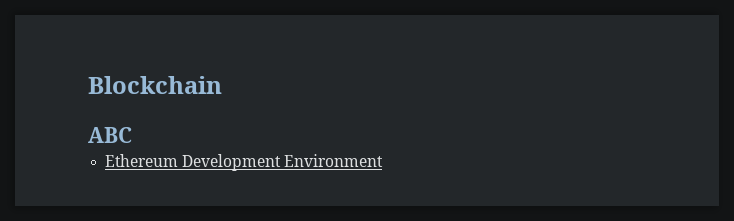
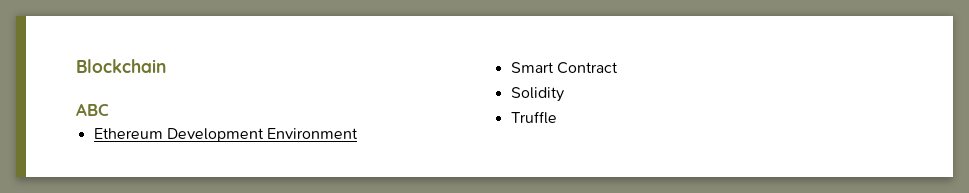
+ Smart Contract
+ Solidity
+ Truffle

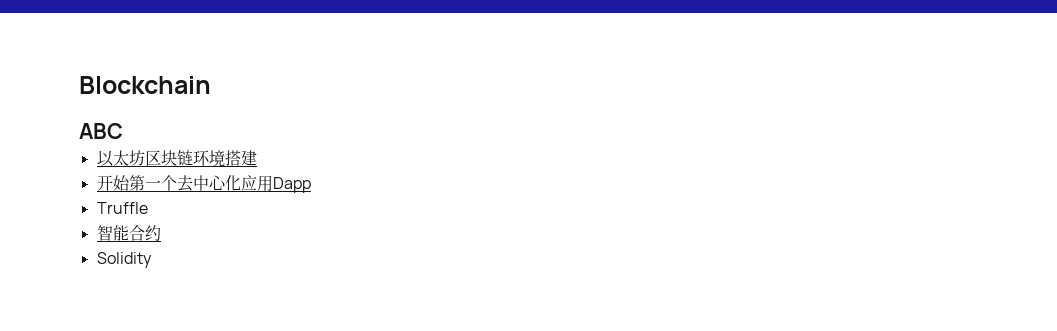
- Ethereum Development Environment
- Smart Contract
+ 以太坊区块链环境搭建
+ 开始第一个去中心化应用Dapp
+ Truffle
+ 智能合约
- Truffle

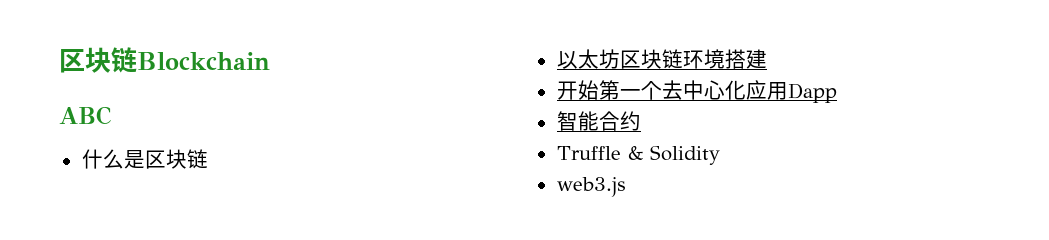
- Blockchain
+ 区块链Blockchain
+ 什么是区块链
- Truffle
- Solidity
+ Truffle & Solidity
+ web3.js

